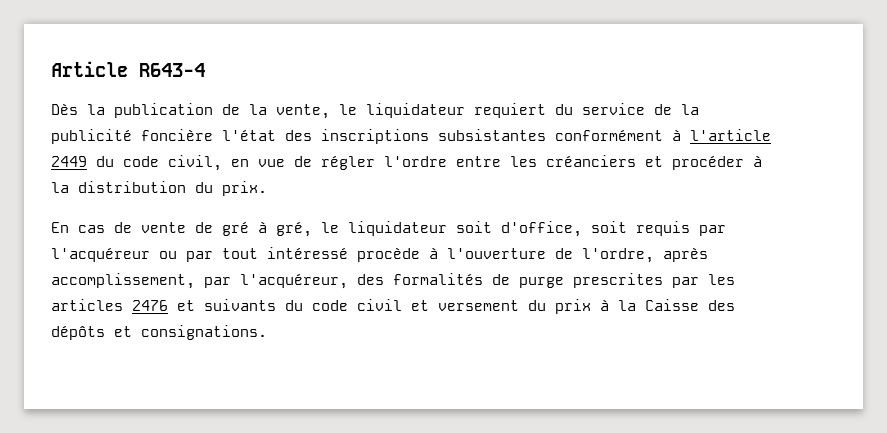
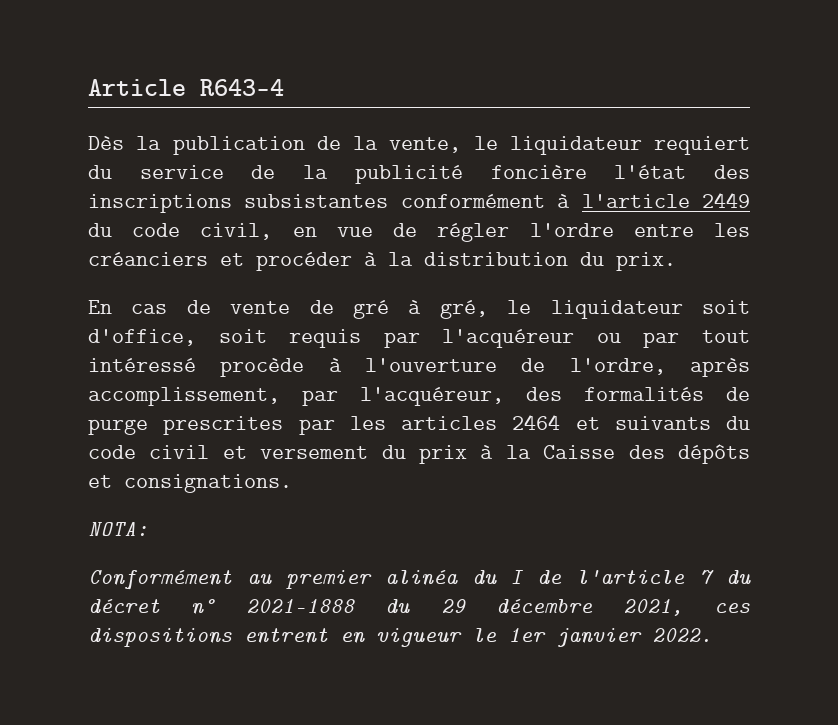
- En cas de vente de gré à gré, le liquidateur soit d'office, soit requis par l'acquéreur ou par tout intéressé procède à l'ouverture de l'ordre, après accomplissement, par l'acquéreur, des formalités de purge prescrites par les articles 2476 et suivants du code civil et versement du prix à la Caisse des dépôts et consignations.
+ En cas de vente de gré à gré, le liquidateur soit d'office, soit requis par l'acquéreur ou par tout intéressé procède à l'ouverture de l'ordre, après accomplissement, par l'acquéreur, des formalités de purge prescrites par les articles 2464 et suivants du code civil et versement du prix à la Caisse des dépôts et consignations.
+ NOTA:
+ Conformément au premier alinéa du I de l'article 7 du décret n° 2021-1888 du 29 décembre 2021, ces dispositions entrent en vigueur le 1er janvier 2022.

